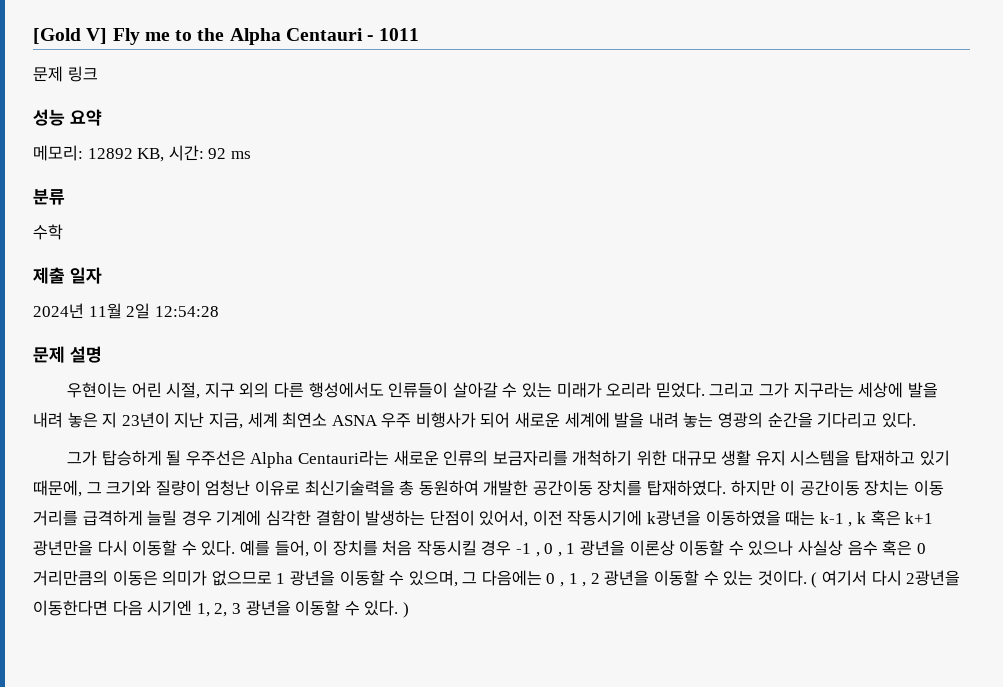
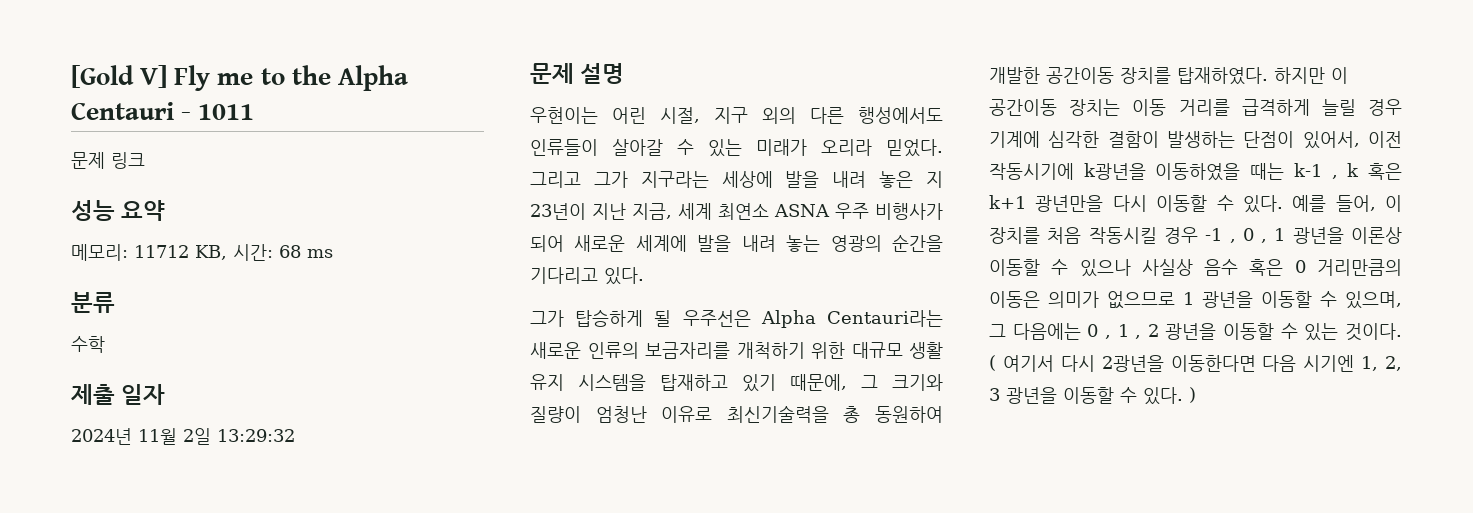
- 메모리: 12892 KB, 시간: 92 ms
+ 메모리: 11712 KB, 시간: 68 ms
- 2024년 11월 2일 12:54:28
+ 2024년 11월 2일 13:29:32

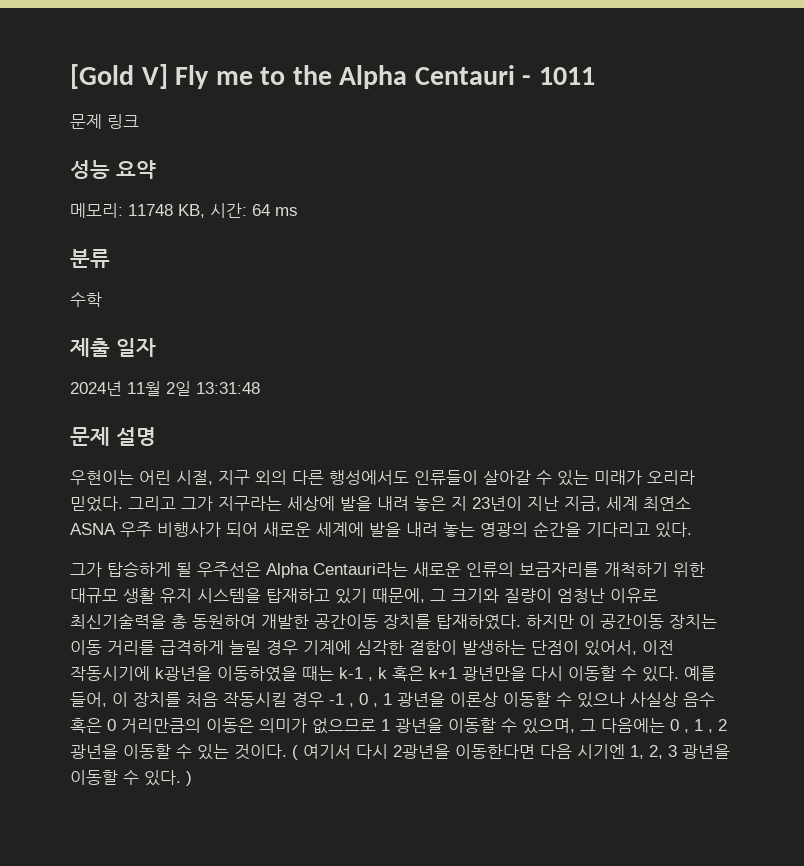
- 메모리: 11712 KB, 시간: 68 ms
+ 메모리: 11748 KB, 시간: 64 ms
- 2024년 11월 2일 13:29:32
+ 2024년 11월 2일 13:31:48

